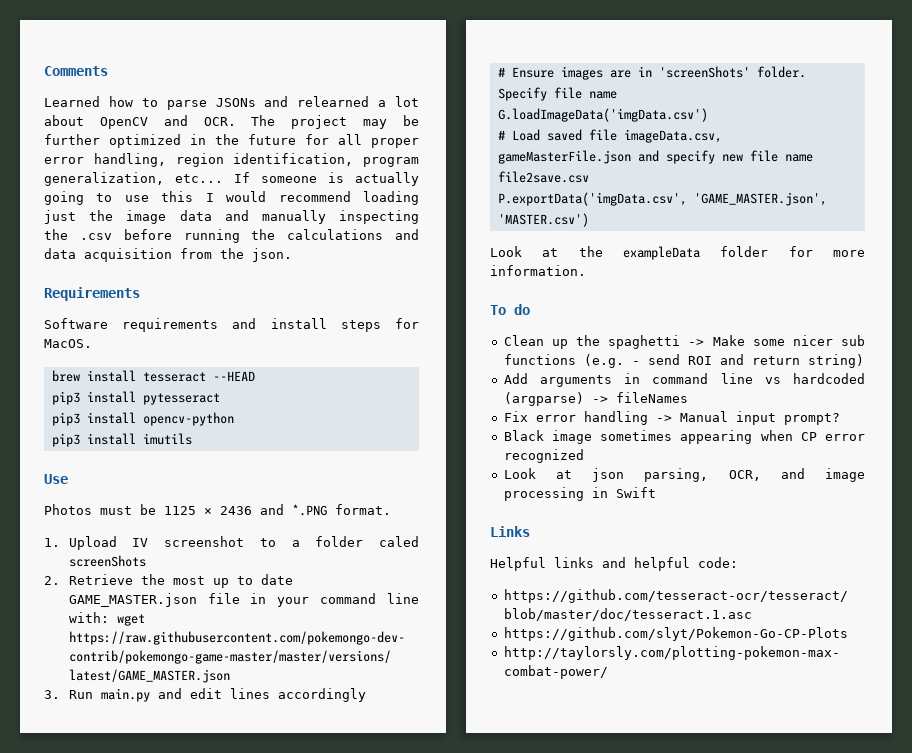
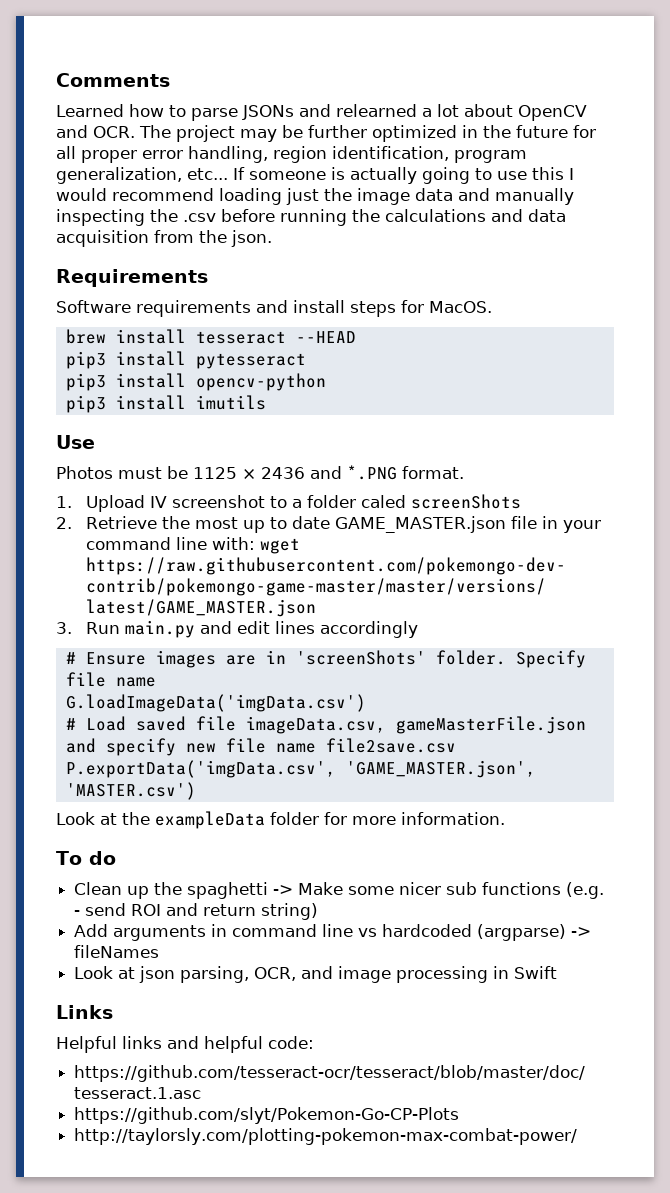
- Fix error handling -> Manual input prompt?
- Black image sometimes appearing when CP error recognized

